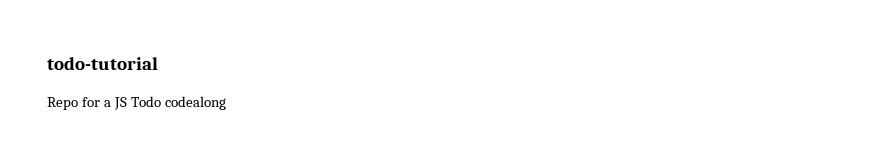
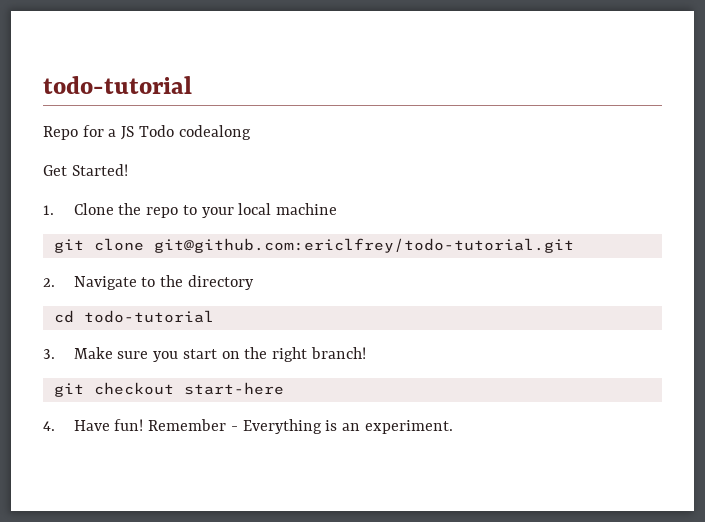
+ Get Started!
+ 1. Clone the repo to your local machine
+ git clone git@github.com:ericlfrey/todo-tutorial.git
+ 2. Navigate to the directory
+ cd todo-tutorial
+ 3. Make sure you start on the right branch!
+ git checkout start-here
+ 4. Have fun! Remember - Everything is an experiment.

